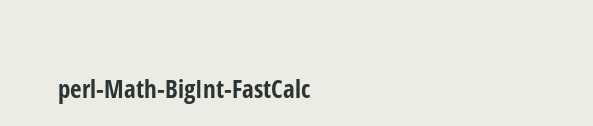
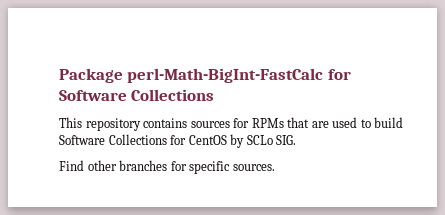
- perl-Math-BigInt-FastCalc
+ Package perl-Math-BigInt-FastCalc for Software Collections
+ This repository contains sources for RPMs that are used to build Software Collections for CentOS by SCLo SIG.
+ Find other branches for specific sources.

